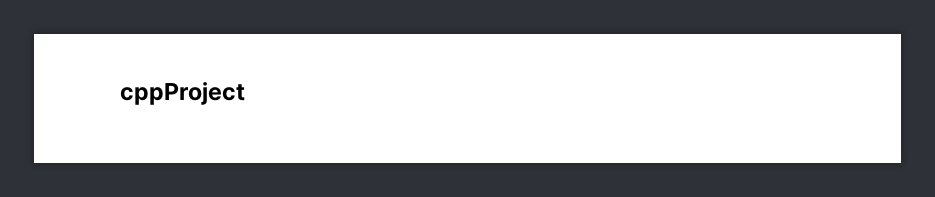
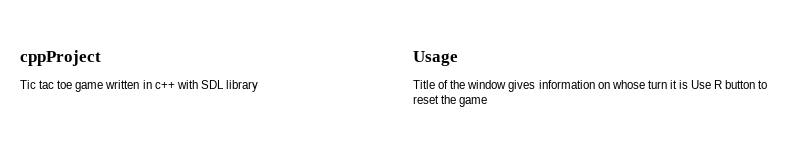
+ Tic tac toe game written in c++ with SDL library
+ Usage
+ Title of the window gives information on whose turn it is Use R button to reset the game

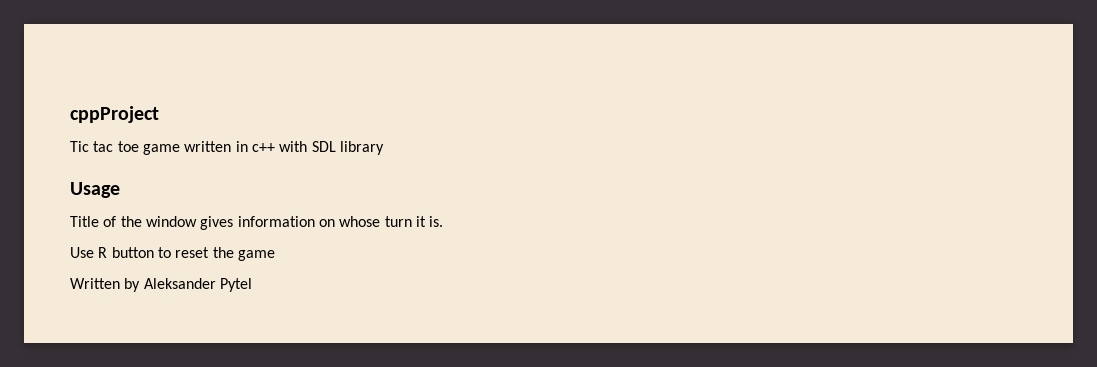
- Title of the window gives information on whose turn it is Use R button to reset the game
+ Title of the window gives information on whose turn it is.
+ Use R button to reset the game
+ Written by Aleksander Pytel

